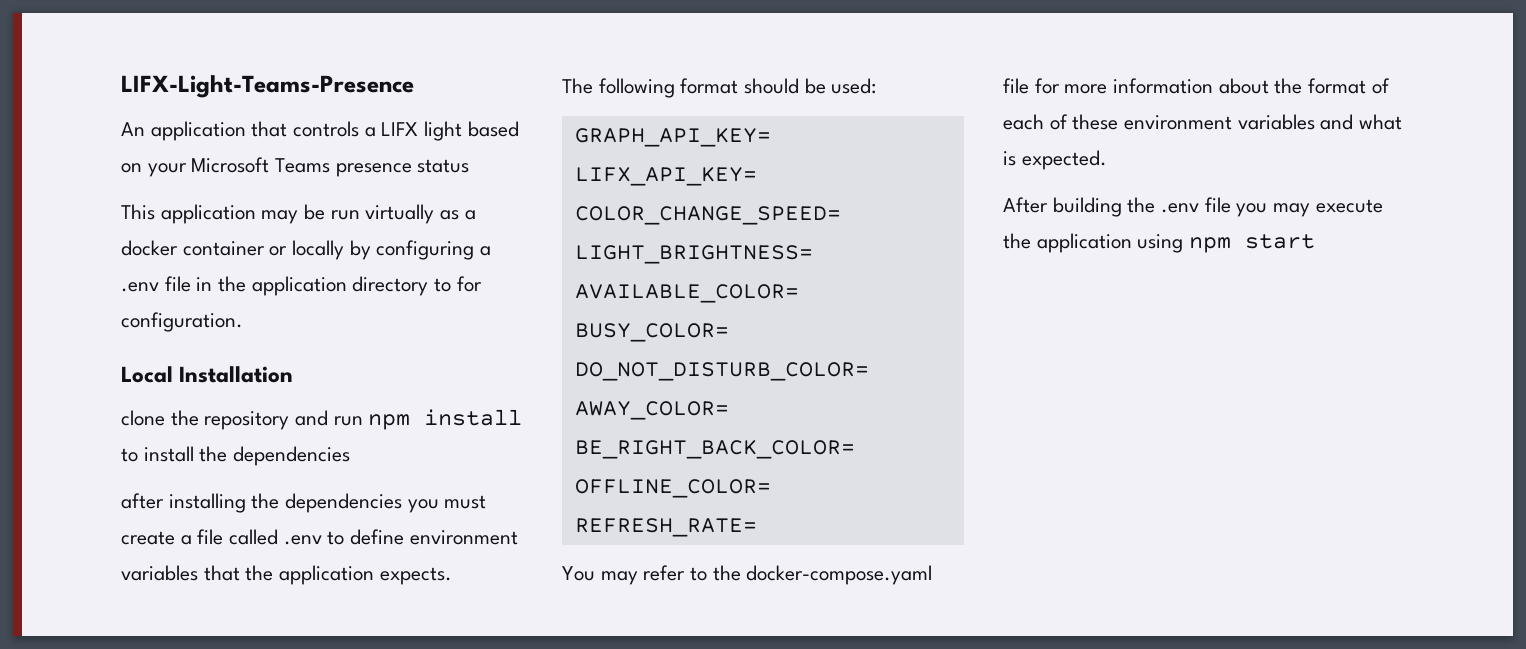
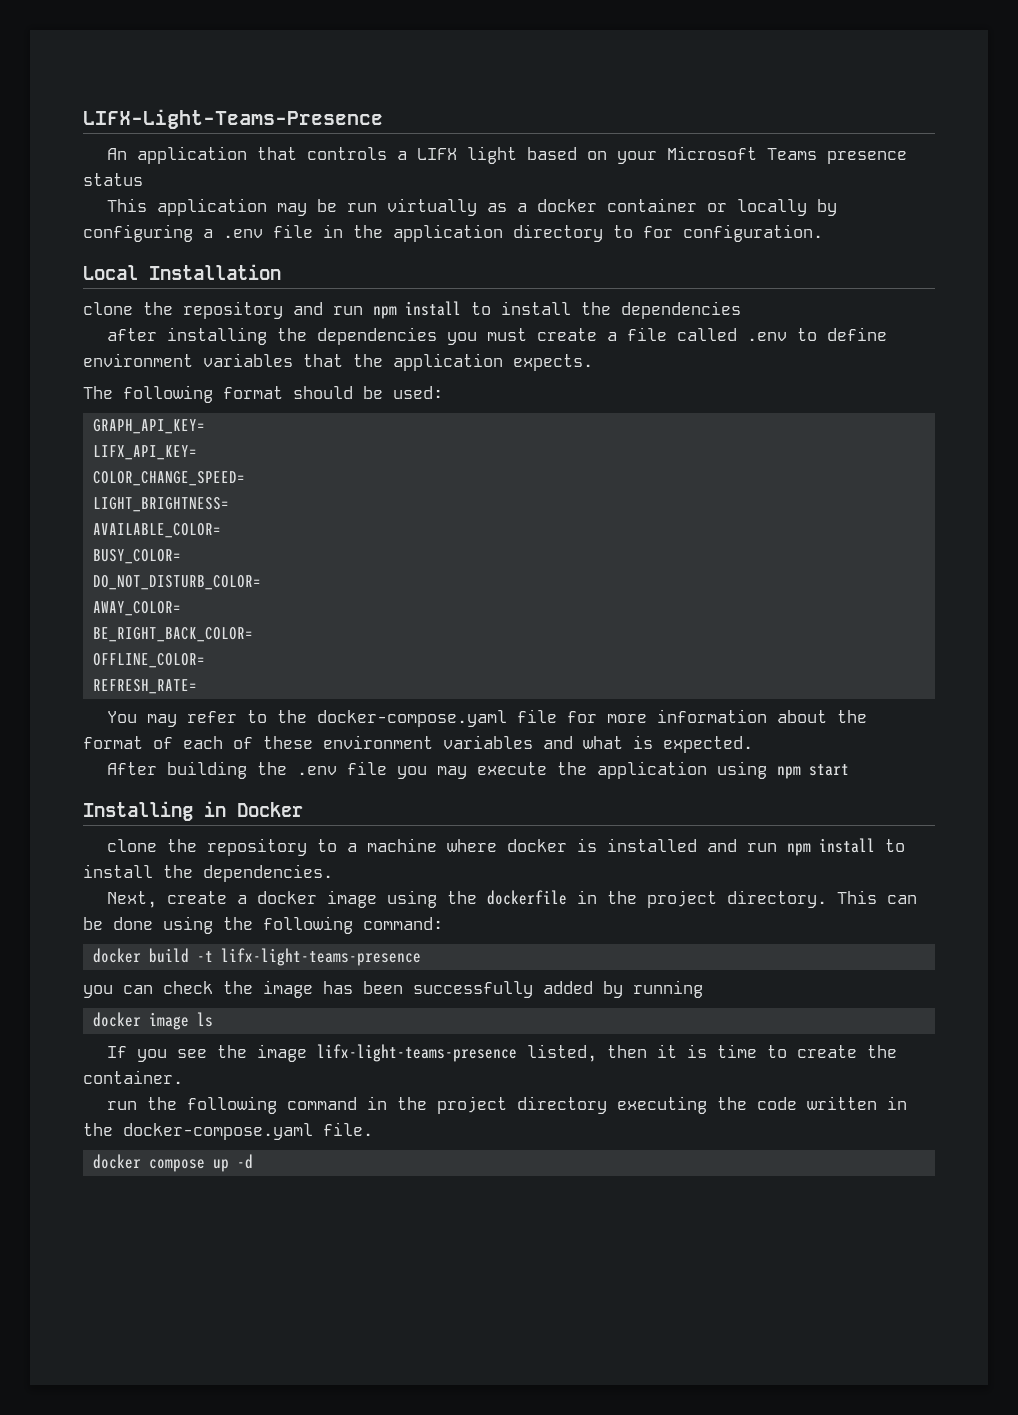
+ Installing in Docker
+ clone the repository to a machine where docker is installed and run npm install to install the dependencies.
+ Next, create a docker image using the dockerfile in the project directory. This can be done using the following command:
+ docker build -t lifx-light-teams-presence
+ you can check the image has been successfully added by running
+ docker image ls
+ If you see the image lifx-light-teams-presence listed, then it is time to create the container.
+ run the following command in the project directory executing the code written in the docker-compose.yaml file.
+ docker compose up -d

